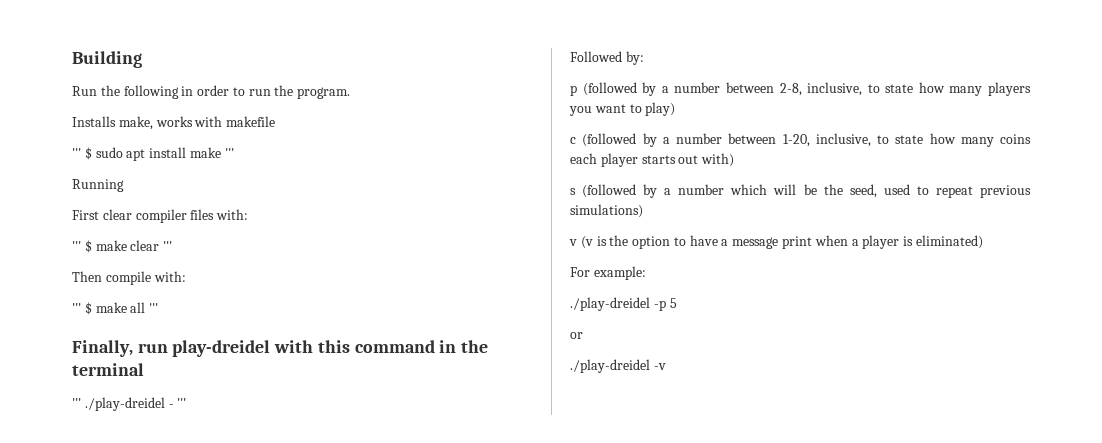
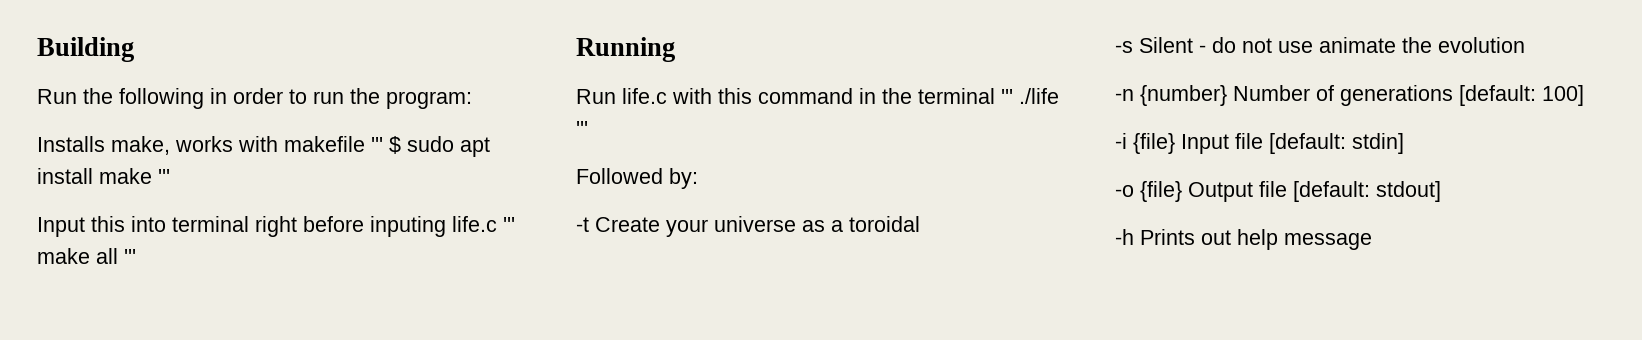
- Run the following in order to run the program.
+ Run the following in order to run the program:
- Installs make, works with makefile
- ''' $ sudo apt install make '''
+ Installs make, works with makefile ''' $ sudo apt install make '''
- Running
- First clear compiler files with:
- ''' $ make clear '''
- Then compile with:
- ''' $ make all '''
+ Input this into terminal right before inputing life.c ''' make all '''
- Finally, run play-dreidel with this command in the terminal
- ''' ./play-dreidel - '''
+ Running
+ Run life.c with this command in the terminal ''' ./life '''
- p (followed by a number between 2-8, inclusive, to state how many players you want to play)
- c (followed by a number between 1-20, inclusive, to state how many coins each player starts out with)
- s (followed by a number which will be the seed, used to repeat previous simulations)
- v (v is the option to have a message print when a player is eliminated)
- For example:
- ./play-dreidel -p 5
- or
- ./play-dreidel -v
+ -t Create your universe as a toroidal
+ -s Silent - do not use animate the evolution
+ -n {number} Number of generations [default: 100]
+ -i {file} Input file [default: stdin]
+ -o {file} Output file [default: stdout]
+ -h Prints out help message

